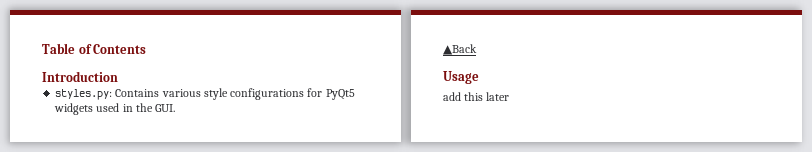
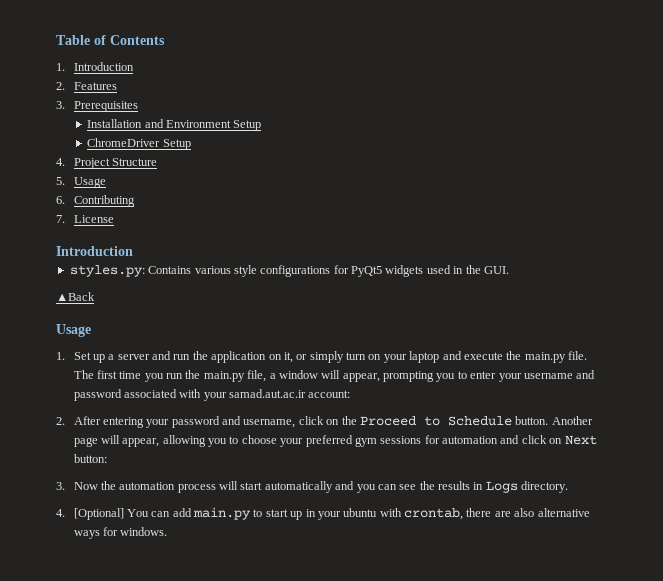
+ 1. Introduction
+ 2. Features
+ 3. Prerequisites
+ Installation and Environment Setup
+ ChromeDriver Setup
+ 4. Project Structure
+ 5. Usage
+ 6. Contributing
+ 7. License
- add this later
+ 1. Set up a server and run the application on it, or simply turn on your laptop and execute the main.py file. The first time you run the main.py file, a window will appear, prompting you to enter your username and password associated with your samad.aut.ac.ir account:
+ 2. After entering your password and username, click on the Proceed to Schedule button. Another page will appear, allowing you to choose your preferred gym sessions for automation and click on Next button:
+ 3. Now the automation process will start automatically and you can see the results in Logs directory.
+ 4. [Optional] You can add main.py to start up in your ubuntu with crontab, there are also alternative ways for windows.

